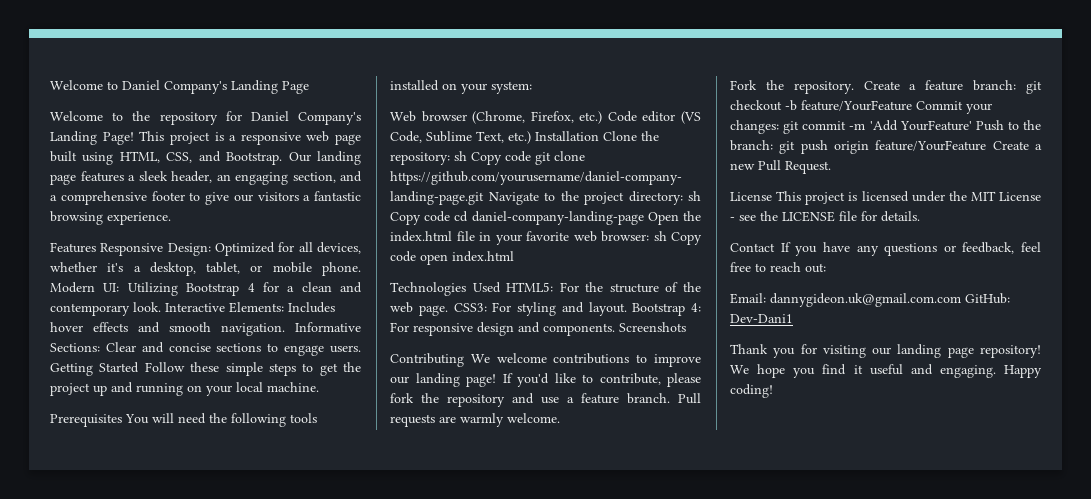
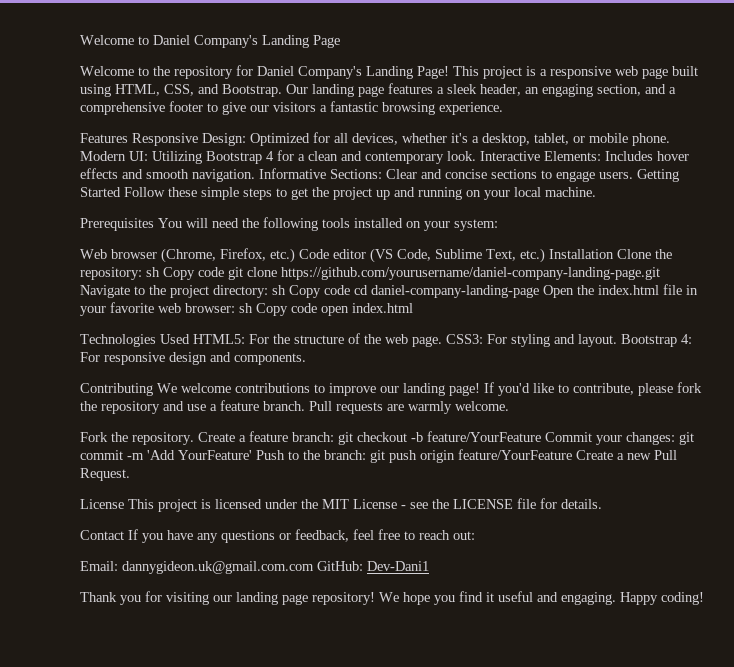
- Screenshots

